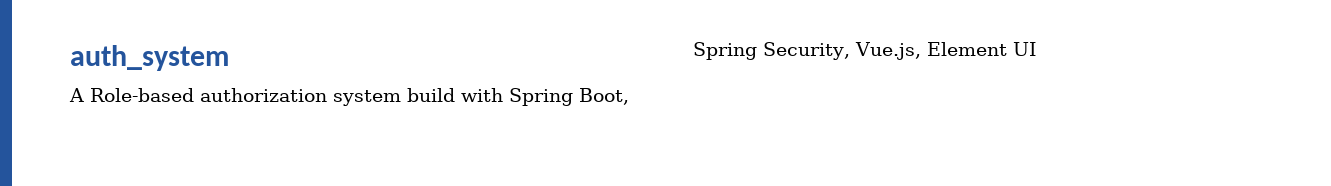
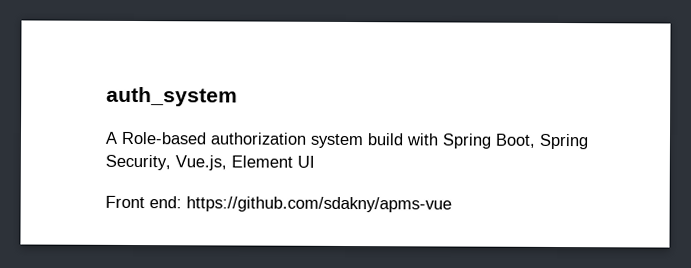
+ Front end: https://github.com/sdakny/apms-vue

